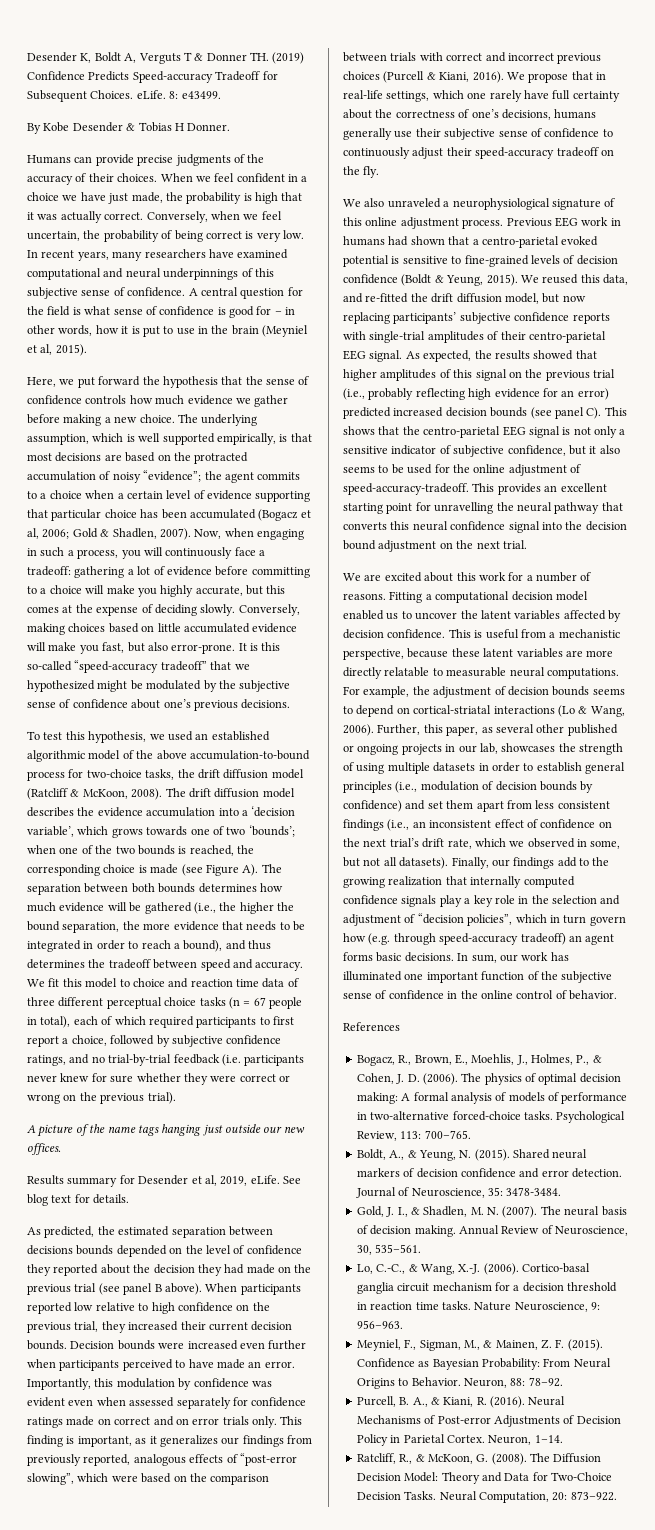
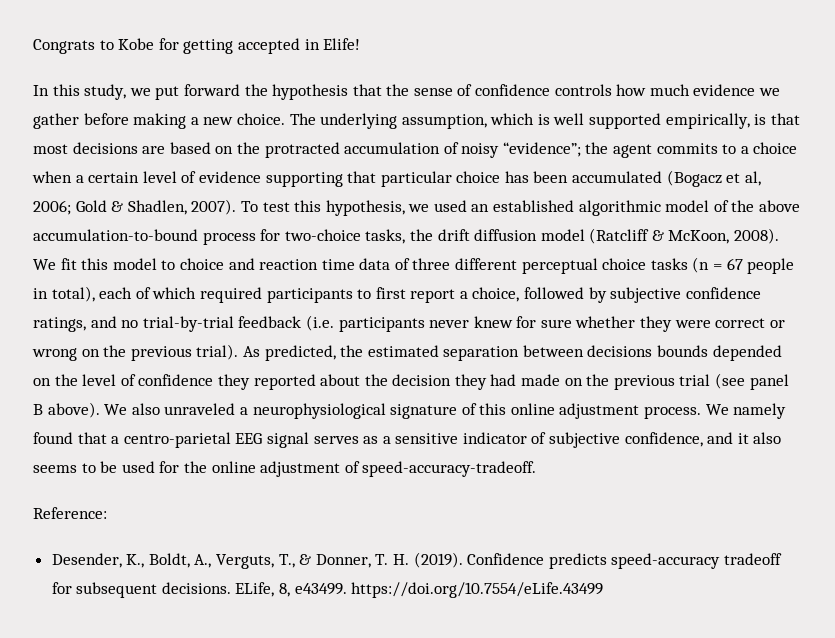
- Desender K, Boldt A, Verguts T & Donner TH. (2019) Confidence Predicts Speed-accuracy Tradeoff for Subsequent Choices. eLife. 8: e43499.
- By Kobe Desender & Tobias H Donner.
- Humans can provide precise judgments of the accuracy of their choices. When we feel confident in a choice we have just made, the probability is high that it was actually correct. Conversely, when we feel uncertain, the probability of being correct is very low. In recent years, many researchers have examined computational and neural underpinnings of this subjective sense of confidence. A central question for the field is what sense of confidence is good for – in other words, how it is put to use in the brain (Meyniel et al, 2015).
- Here, we put forward the hypothesis that the sense of confidence controls how much evidence we gather before making a new choice.
+ Congrats to Kobe for getting accepted in Elife!
+ In this study, we put forward the hypothesis that the sense of confidence controls how much evidence we gather before making a new choice.
- Gold & Shadlen, 2007). Now, when engaging in such a process, you will continuously face a tradeoff: gathering a lot of evidence before committing to a choice will make you highly accurate, but this comes at the expense of deciding slowly. Conversely, making choices based on little accumulated evidence will make you fast, but also error-prone. It is this so-called “speed-accuracy tradeoff” that we hypothesized might be modulated by the subjective sense of confidence about one’s previous decisions.
- To test this hypothesis, we used an established algorithmic model of the above accumulation-to-bound process for two-choice tasks, the drift diffusion model (Ratcliff & McKoon, 2008).
+ Gold & Shadlen, 2007). To test this hypothesis, we used an established algorithmic model of the above accumulation-to-bound process for two-choice tasks, the drift diffusion model (Ratcliff & McKoon, 2008).
- The drift diffusion model describes the evidence accumulation into a ‘decision variable’, which grows towards one of two ‘bounds’; when one of the two bounds is reached, the corresponding choice is made (see Figure A). The separation between both bounds determines how much evidence will be gathered (i.e., the higher the bound separation, the more evidence that needs to be integrated in order to reach a bound), and thus determines the tradeoff between speed and accuracy.
- We fit this model to choice and reaction time data of three different perceptual choice tasks (n = 67 people in total), each of which required participants to first report a choice, followed by subjective confidence ratings, and no trial-by-trial feedback (i.e. participants never knew for sure whether they were correct or wrong on the previous trial).
- A picture of the name tags hanging just outside our new offices.
- Results summary for Desender et al, 2019, eLife. See blog text for details.
- As predicted, the estimated separation between decisions bounds depended on the level of confidence they reported about the decision they had made on the previous trial (see panel B above). When participants reported low relative to high confidence on the previous trial, they increased their current decision bounds. Decision bounds were increased even further when participants perceived to have made an error. Importantly, this modulation by confidence was evident even when assessed separately for confidence ratings made on correct and on error trials only. This finding is important, as it generalizes our findings from previously reported, analogous effects of “post-error slowing”, which were based on the comparison between trials with correct and incorrect previous choices (Purcell & Kiani, 2016). We propose that in real-life settings, which one rarely have full certainty about the correctness of one’s decisions, humans generally use their subjective sense of confidence to continuously adjust their speed-accuracy tradeoff on the fly.
- We also unraveled a neurophysiological signature of this online adjustment process.
+ We fit this model to choice and reaction time data of three different perceptual choice tasks (n = 67 people in total), each of which required participants to first report a choice, followed by subjective confidence ratings, and no trial-by-trial feedback (i.e. participants never knew for sure whether they were correct or wrong on the previous trial). As predicted, the estimated separation between decisions bounds depended on the level of confidence they reported about the decision they had made on the previous trial (see panel B above). We also unraveled a neurophysiological signature of this online adjustment process.
- Previous EEG work in humans had shown that a centro-parietal evoked potential is sensitive to fine-grained levels of decision confidence (Boldt & Yeung, 2015). We reused this data, and re-fitted the drift diffusion model, but now replacing participants’ subjective confidence reports with single-trial amplitudes of their centro-parietal EEG signal. As expected, the results showed that higher amplitudes of this signal on the previous trial (i.e., probably reflecting high evidence for an error) predicted increased decision bounds (see panel C). This shows that the centro-parietal EEG signal is not only a sensitive indicator of subjective confidence, but it also seems to be used for the online adjustment of speed-accuracy-tradeoff. This provides an excellent starting point for unravelling the neural pathway that converts this neural confidence signal into the decision bound adjustment on the next trial.
- We are excited about this work for a number of reasons. Fitting a computational decision model enabled us to uncover the latent variables affected by decision confidence. This is useful from a mechanistic perspective, because these latent variables are more directly relatable to measurable neural computations. For example, the adjustment of decision bounds seems to depend on cortical-striatal interactions (Lo & Wang, 2006). Further, this paper, as several other published or ongoing projects in our lab, showcases the strength of using multiple datasets in order to establish general principles (i.e., modulation of decision bounds by confidence) and set them apart from less consistent findings (i.e., an inconsistent effect of confidence on the next trial’s drift rate, which we observed in some, but not all datasets). Finally, our findings add to the growing realization that internally computed confidence signals play a key role in the selection and adjustment of “decision policies”, which in turn govern how (e.g. through speed-accuracy tradeoff) an agent forms basic decisions. In sum, our work has illuminated one important function of the subjective sense of confidence in the online control of behavior.
- References
- Bogacz, R., Brown, E., Moehlis, J., Holmes, P., & Cohen, J. D. (2006). The physics of optimal decision making: A formal analysis of models of performance in two-alternative forced-choice tasks. Psychological Review, 113: 700–765.
- Boldt, A., & Yeung, N. (2015). Shared neural markers of decision confidence and error detection. Journal of Neuroscience, 35: 3478-3484.
- Gold, J. I., & Shadlen, M. N. (2007). The neural basis of decision making. Annual Review of Neuroscience, 30, 535–561.
- Lo, C.-C., & Wang, X.-J. (2006). Cortico-basal ganglia circuit mechanism for a decision threshold in reaction time tasks. Nature Neuroscience, 9: 956–963.
- Meyniel, F., Sigman, M., & Mainen, Z. F. (2015). Confidence as Bayesian Probability: From Neural Origins to Behavior. Neuron, 88: 78–92.
- Purcell, B. A., & Kiani, R. (2016). Neural Mechanisms of Post-error Adjustments of Decision Policy in Parietal Cortex. Neuron, 1–14.
- Ratcliff, R., & McKoon, G. (2008). The Diffusion Decision Model: Theory and Data for Two-Choice Decision Tasks. Neural Computation, 20: 873–922.
+ We namely found that a centro-parietal EEG signal serves as a sensitive indicator of subjective confidence, and it also seems to be used for the online adjustment of speed-accuracy-tradeoff.
+ Reference:
+ Desender, K., Boldt, A., Verguts, T., & Donner, T. H. (2019). Confidence predicts speed-accuracy tradeoff for subsequent decisions. ELife, 8, e43499. https://doi.org/10.7554/eLife.43499

